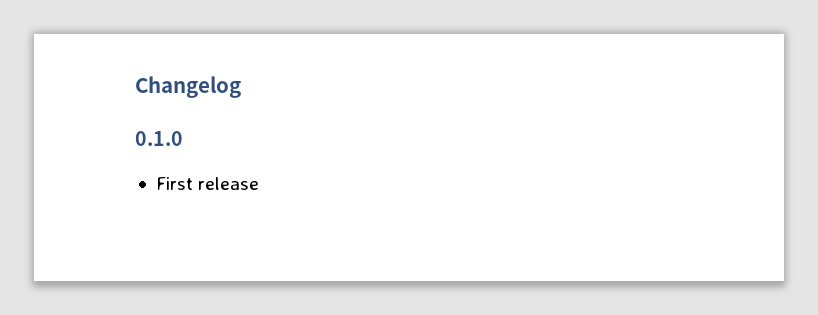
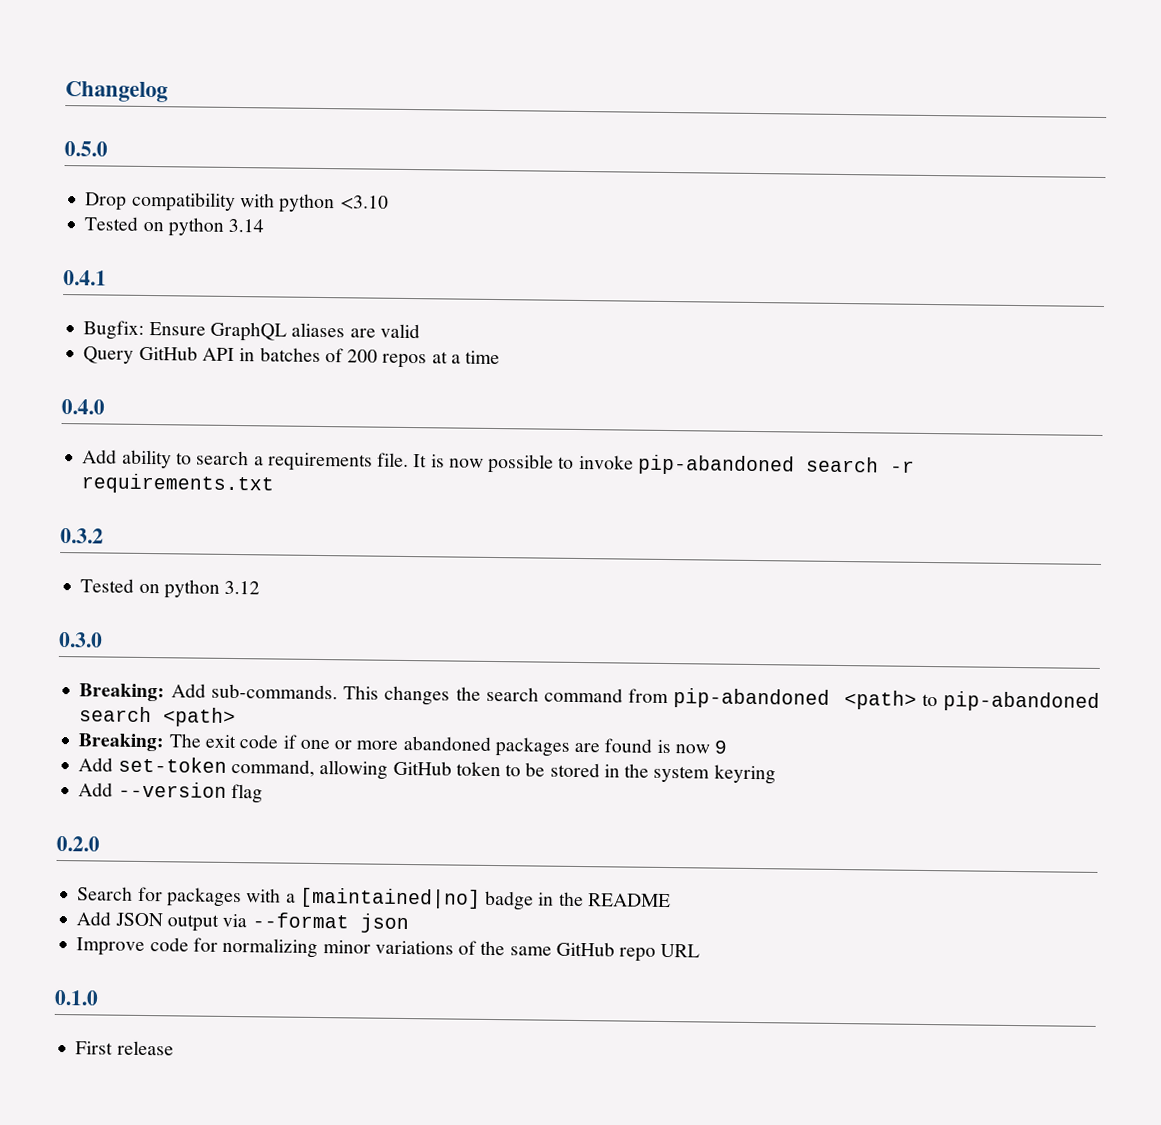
+ 0.5.0
+ Drop compatibility with python <3.10
+ Tested on python 3.14
+ 0.4.1
+ Bugfix: Ensure GraphQL aliases are valid
+ Query GitHub API in batches of 200 repos at a time
+ 0.4.0
+ Add ability to search a requirements file. It is now possible to invoke pip-abandoned search -r requirements.txt
+ 0.3.2
+ Tested on python 3.12
+ 0.3.0
+ Breaking: Add sub-commands. This changes the search command from pip-abandoned <path> to pip-abandoned search <path>
+ Breaking: The exit code if one or more abandoned packages are found is now 9
+ Add set-token command, allowing GitHub token to be stored in the system keyring
+ Add --version flag
+ 0.2.0
+ Search for packages with a [maintained|no] badge in the README
+ Add JSON output via --format json
+ Improve code for normalizing minor variations of the same GitHub repo URL

